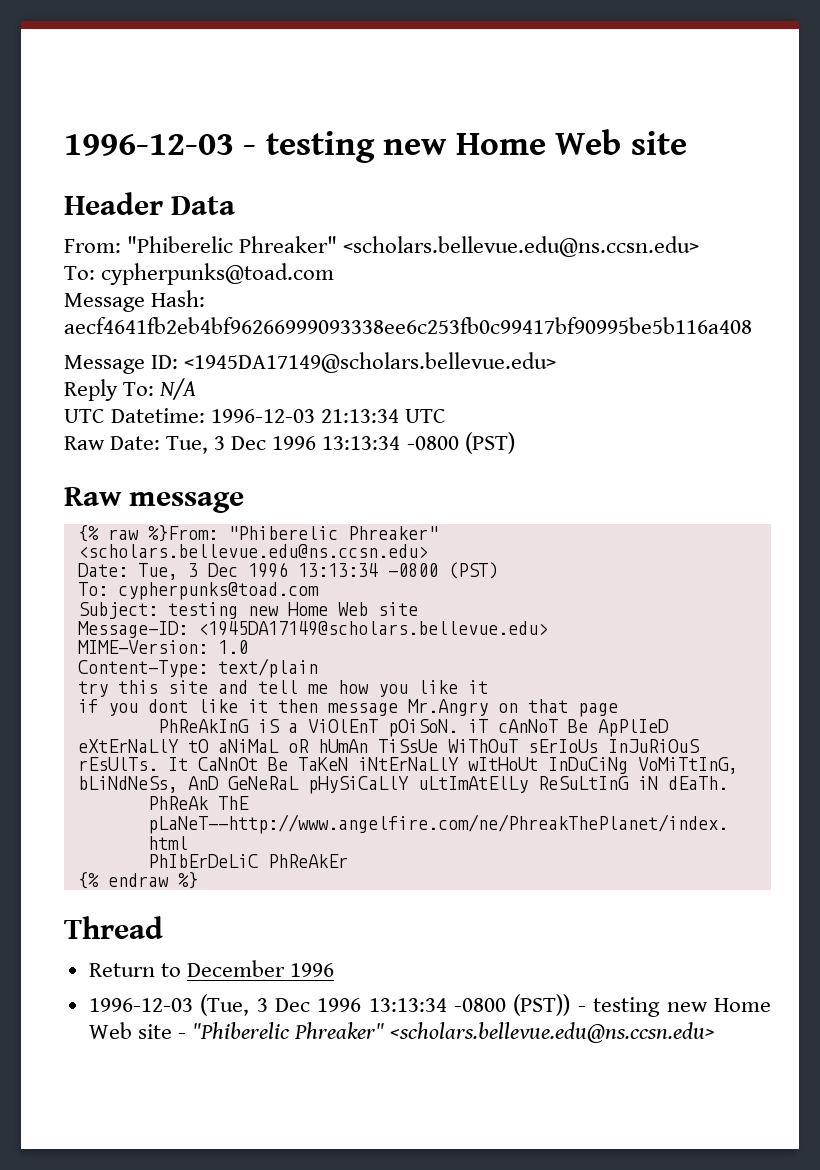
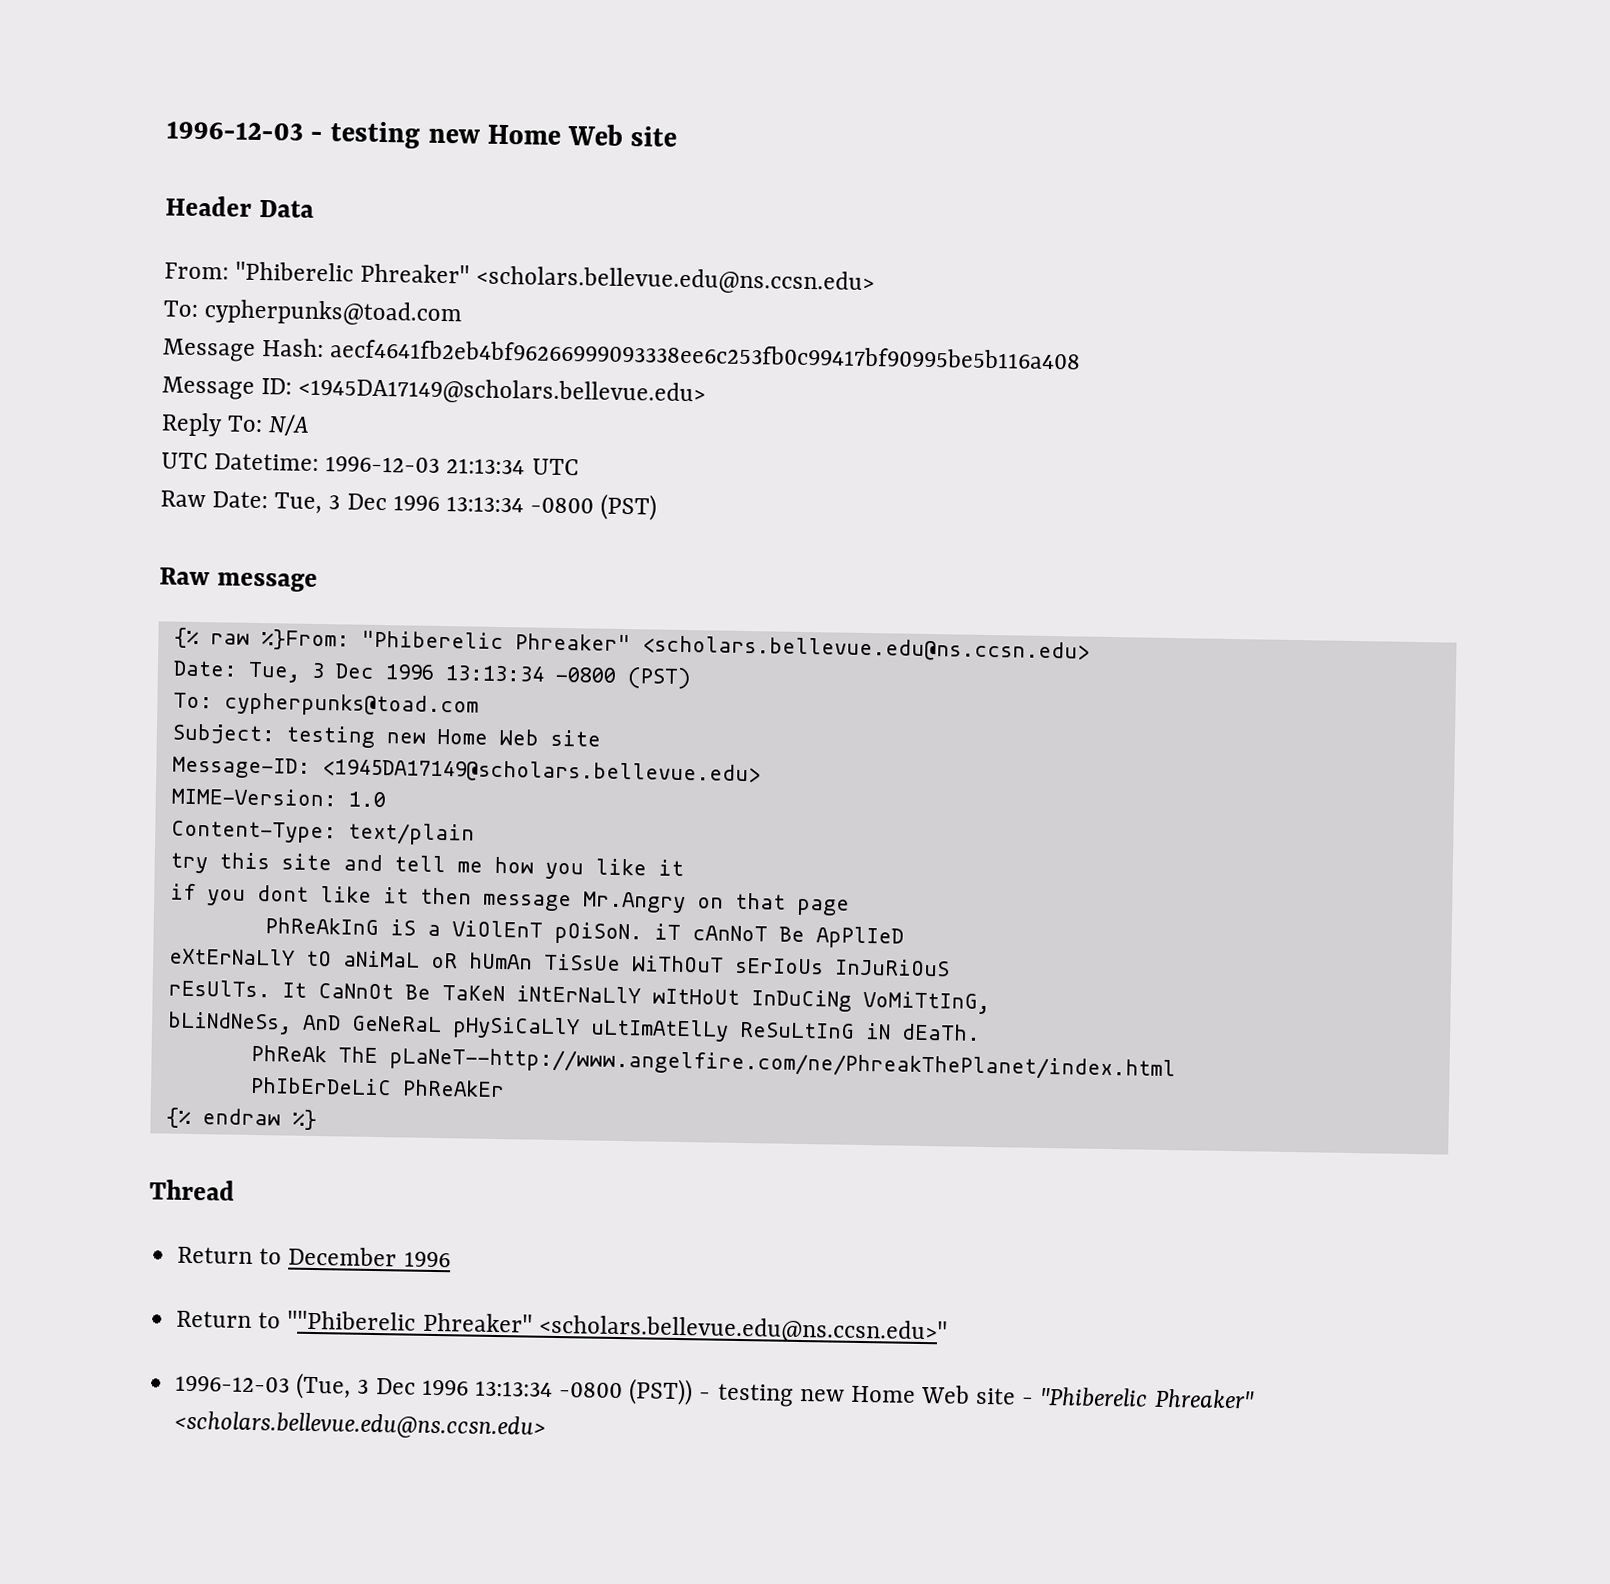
+ Return to ""Phiberelic Phreaker" <scholars.bellevue.edu@ns.ccsn.edu>"

